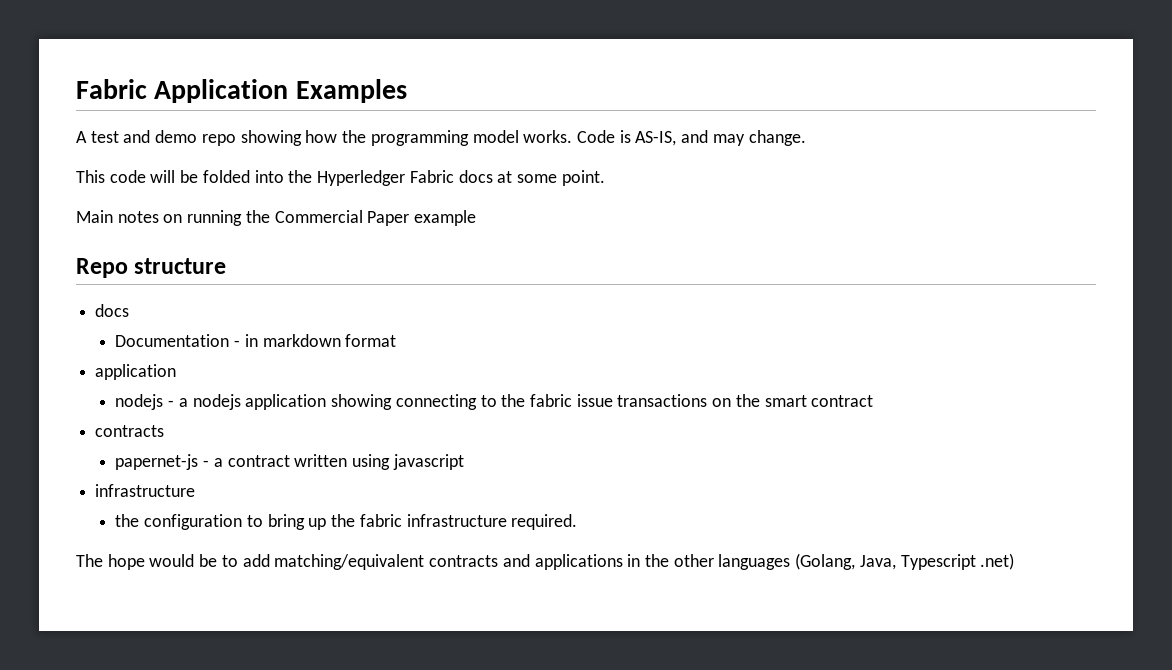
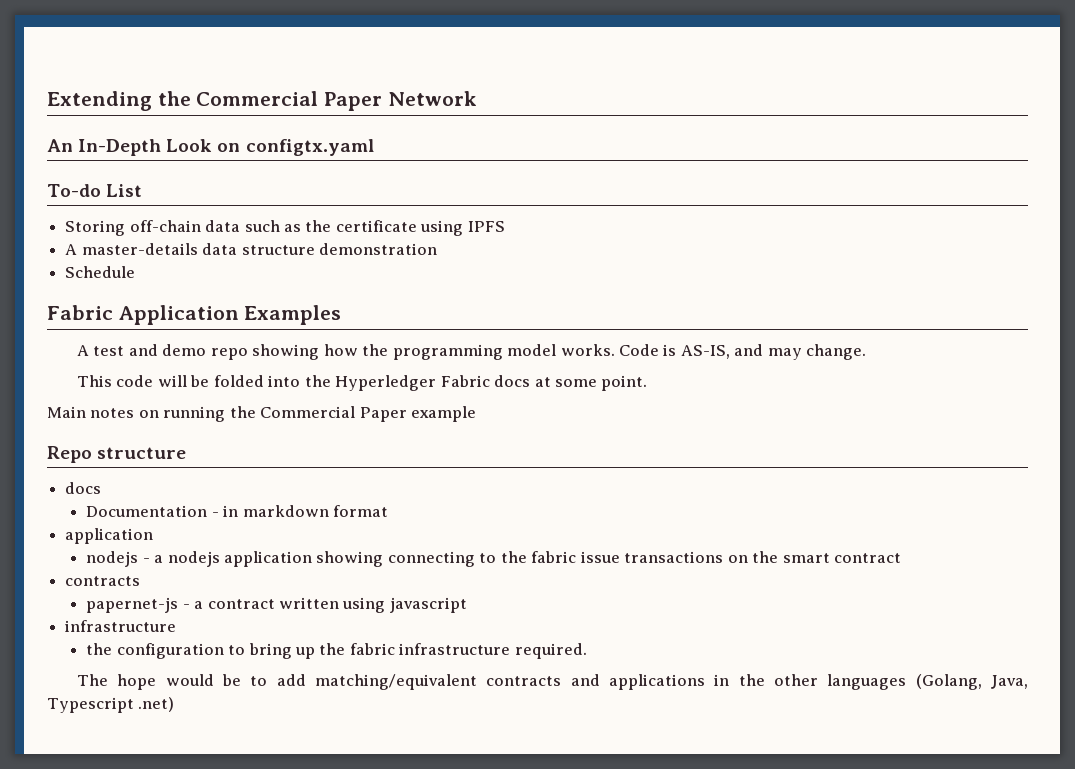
+ Extending the Commercial Paper Network
+ An In-Depth Look on configtx.yaml
+ To-do List
+ Storing off-chain data such as the certificate using IPFS
+ A master-details data structure demonstration
+ Schedule

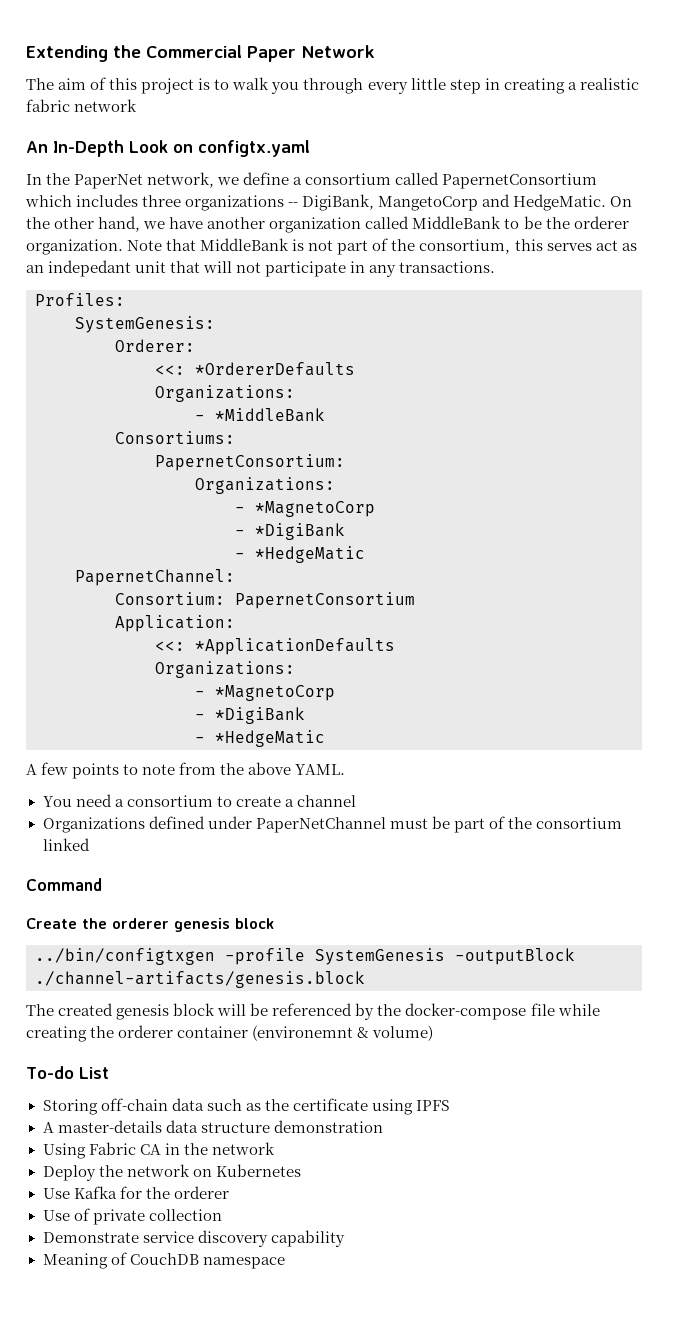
+ The aim of this project is to walk you through every little step in creating a realistic fabric network
+ In the PaperNet network, we define a consortium called PapernetConsortium which includes three organizations -- DigiBank, MangetoCorp and HedgeMatic. On the other hand, we have another organization called MiddleBank to be the orderer organization. Note that MiddleBank is not part of the consortium, this serves act as an indepedant unit that will not participate in any transactions.
+ Profiles:
+ SystemGenesis:
+ Orderer:
+ <<: *OrdererDefaults
+ Organizations:
+ - *MiddleBank
+ Consortiums:
+ PapernetConsortium:
+ Organizations:
+ - *MagnetoCorp
+ - *DigiBank
+ - *HedgeMatic
+ PapernetChannel:
+ Consortium: PapernetConsortium
+ Application:
+ <<: *ApplicationDefaults
+ Organizations:
+ - *MagnetoCorp
+ - *DigiBank
+ - *HedgeMatic
+ A few points to note from the above YAML.
+ You need a consortium to create a channel
+ Organizations defined under PaperNetChannel must be part of the consortium linked
+ Command
+ Create the orderer genesis block
+ ../bin/configtxgen -profile SystemGenesis -outputBlock ./channel-artifacts/genesis.block
+ The created genesis block will be referenced by the docker-compose file while creating the orderer container (environemnt & volume)
- Schedule
- Fabric Application Examples
- A test and demo repo showing how the programming model works. Code is AS-IS, and may change.
- This code will be folded into the Hyperledger Fabric docs at some point.
- Main notes on running the Commercial Paper example
- Repo structure
- docs
- Documentation - in markdown format
- application
- nodejs - a nodejs application showing connecting to the fabric issue transactions on the smart contract
- contracts
- papernet-js - a contract written using javascript
- infrastructure
- the configuration to bring up the fabric infrastructure required.
- The hope would be to add matching/equivalent contracts and applications in the other languages (Golang, Java, Typescript .net)
+ Using Fabric CA in the network
+ Deploy the network on Kubernetes
+ Use Kafka for the orderer
+ Use of private collection
+ Demonstrate service discovery capability
+ Meaning of CouchDB namespace

